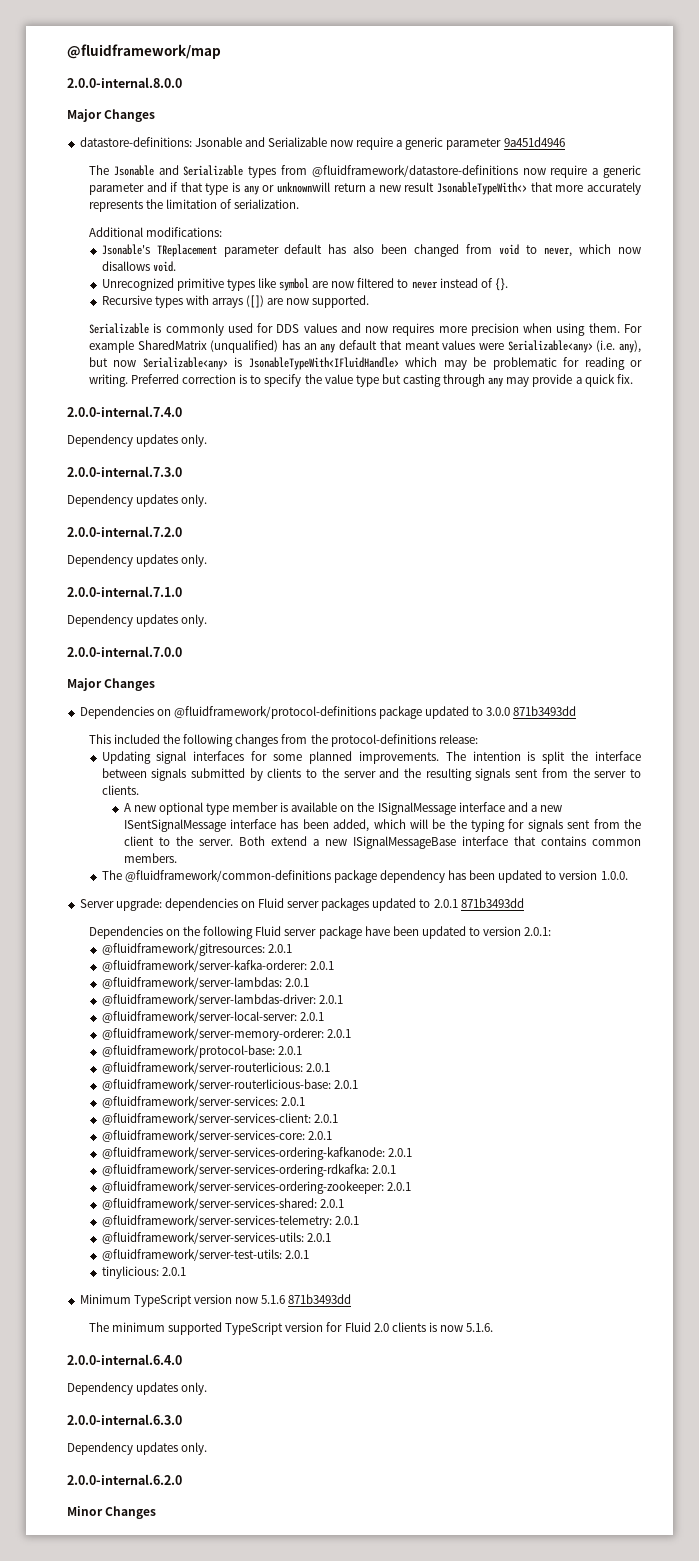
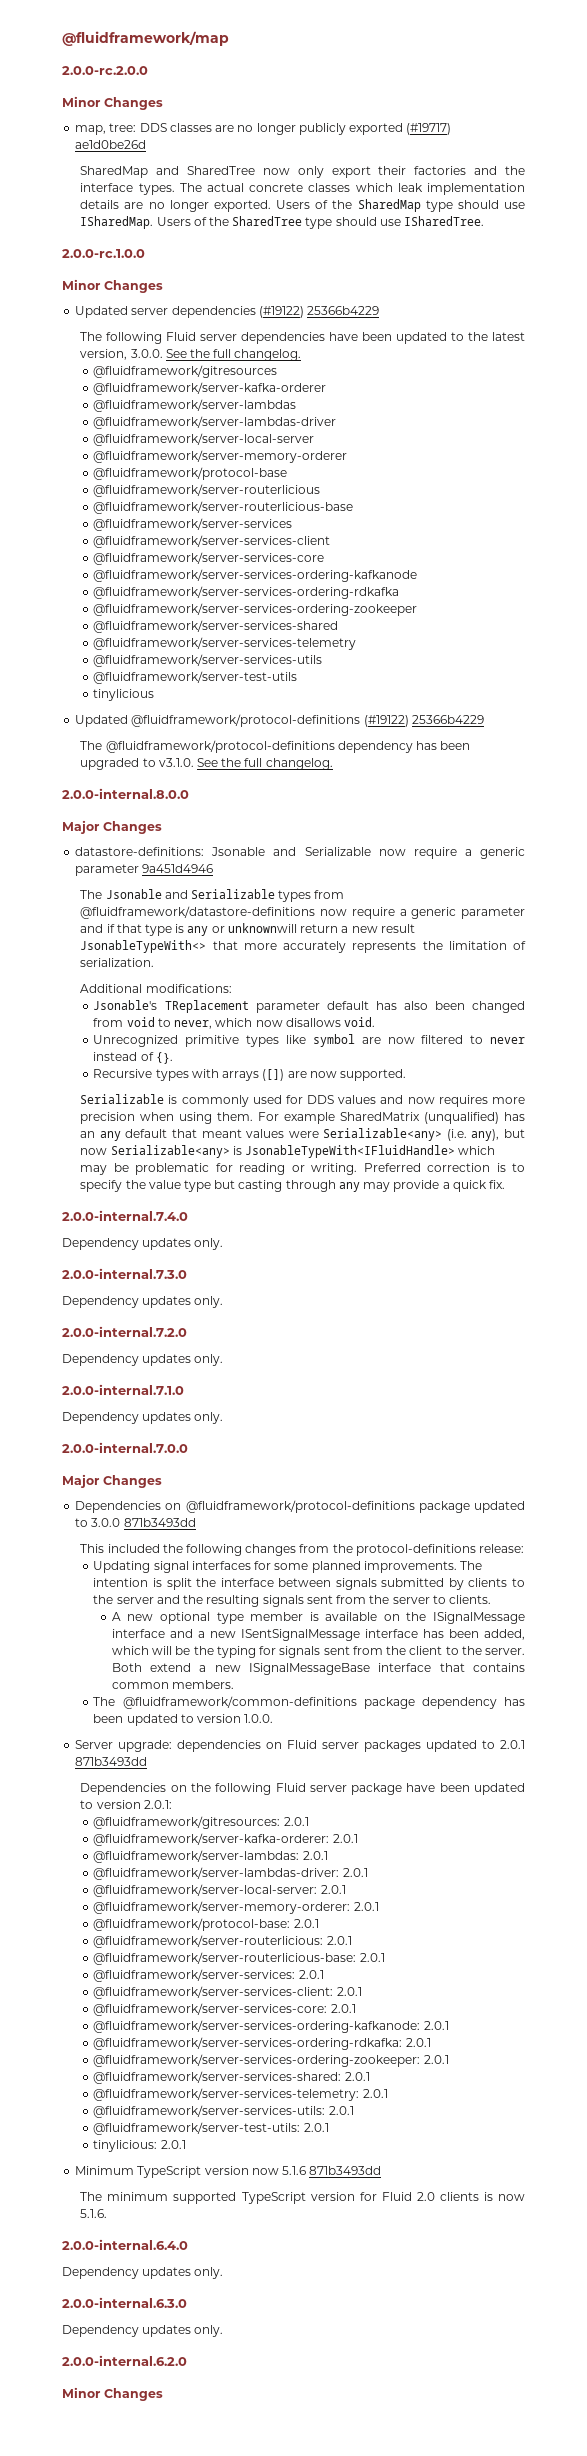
+ 2.0.0-rc.2.0.0
+ Minor Changes
+ map, tree: DDS classes are no longer publicly exported (#19717) ae1d0be26d
+ SharedMap and SharedTree now only export their factories and the interface types. The actual concrete classes which leak implementation details are no longer exported. Users of the SharedMap type should use ISharedMap. Users of the SharedTree type should use ISharedTree.
+ 2.0.0-rc.1.0.0
+ Minor Changes
+ Updated server dependencies (#19122) 25366b4229
+ The following Fluid server dependencies have been updated to the latest version, 3.0.0. See the full changelog.
+ @fluidframework/gitresources
+ @fluidframework/server-kafka-orderer
+ @fluidframework/server-lambdas
+ @fluidframework/server-lambdas-driver
+ @fluidframework/server-local-server
+ @fluidframework/server-memory-orderer
+ @fluidframework/protocol-base
+ @fluidframework/server-routerlicious
+ @fluidframework/server-routerlicious-base
+ @fluidframework/server-services
+ @fluidframework/server-services-client
+ @fluidframework/server-services-core
+ @fluidframework/server-services-ordering-kafkanode
+ @fluidframework/server-services-ordering-rdkafka
+ @fluidframework/server-services-ordering-zookeeper
+ @fluidframework/server-services-shared
+ @fluidframework/server-services-telemetry
+ @fluidframework/server-services-utils
+ @fluidframework/server-test-utils
+ tinylicious
+ Updated @fluidframework/protocol-definitions (#19122) 25366b4229
+ The @fluidframework/protocol-definitions dependency has been upgraded to v3.1.0. See the full changelog.

